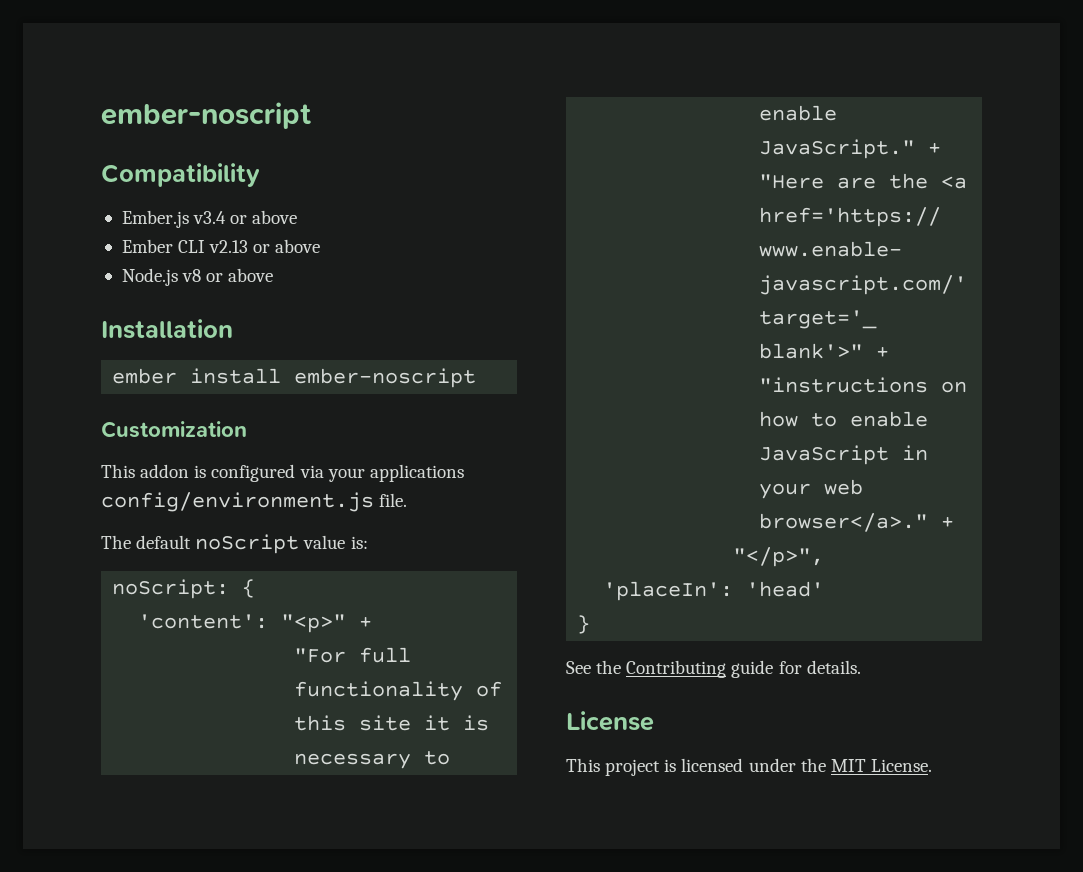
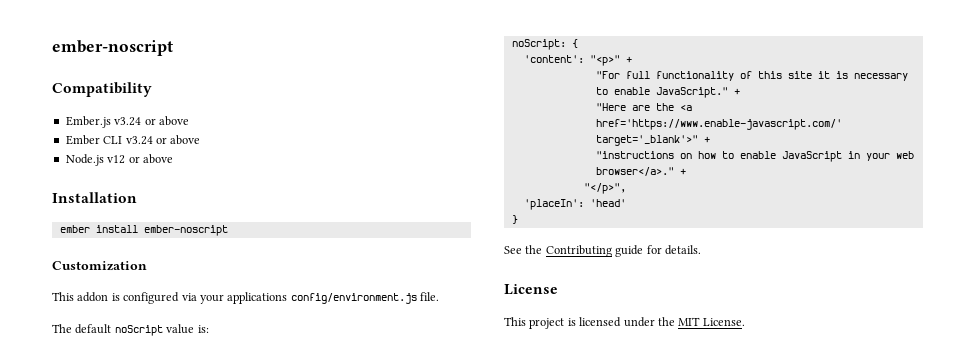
- Ember.js v3.4 or above
+ Ember.js v3.24 or above
- Ember CLI v2.13 or above
+ Ember CLI v3.24 or above
- Node.js v8 or above
+ Node.js v12 or above

